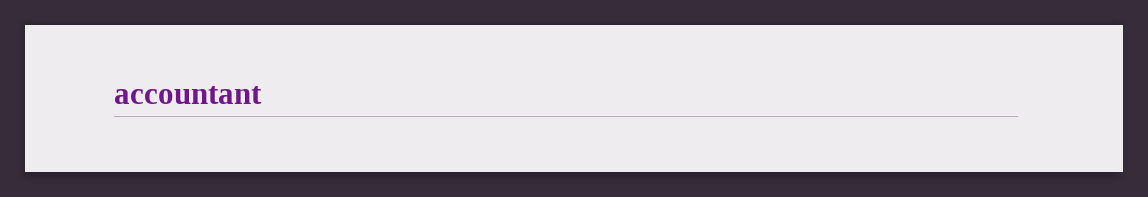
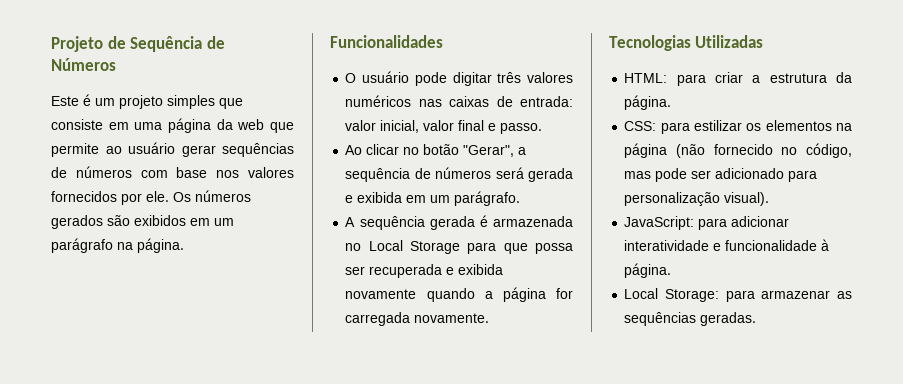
- accountant
+ Projeto de Sequência de Números
+ Este é um projeto simples que consiste em uma página da web que permite ao usuário gerar sequências de números com base nos valores fornecidos por ele. Os números gerados são exibidos em um parágrafo na página.
+ Funcionalidades
+ O usuário pode digitar três valores numéricos nas caixas de entrada: valor inicial, valor final e passo.
+ Ao clicar no botão "Gerar", a sequência de números será gerada e exibida em um parágrafo.
+ A sequência gerada é armazenada no Local Storage para que possa ser recuperada e exibida novamente quando a página for carregada novamente.
+ Tecnologias Utilizadas
+ HTML: para criar a estrutura da página.
+ CSS: para estilizar os elementos na página (não fornecido no código, mas pode ser adicionado para personalização visual).
+ JavaScript: para adicionar interatividade e funcionalidade à página.
+ Local Storage: para armazenar as sequências geradas.

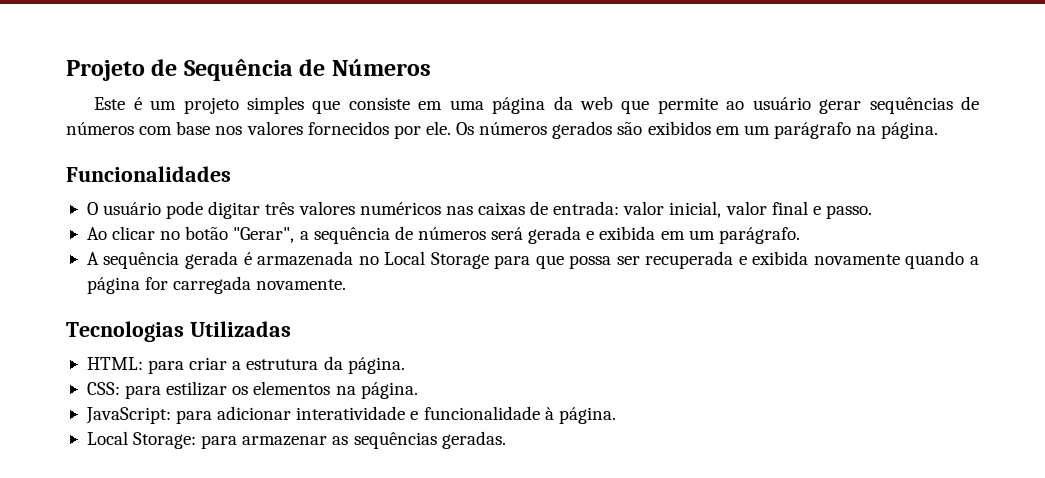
- CSS: para estilizar os elementos na página (não fornecido no código, mas pode ser adicionado para personalização visual).
+ CSS: para estilizar os elementos na página.

